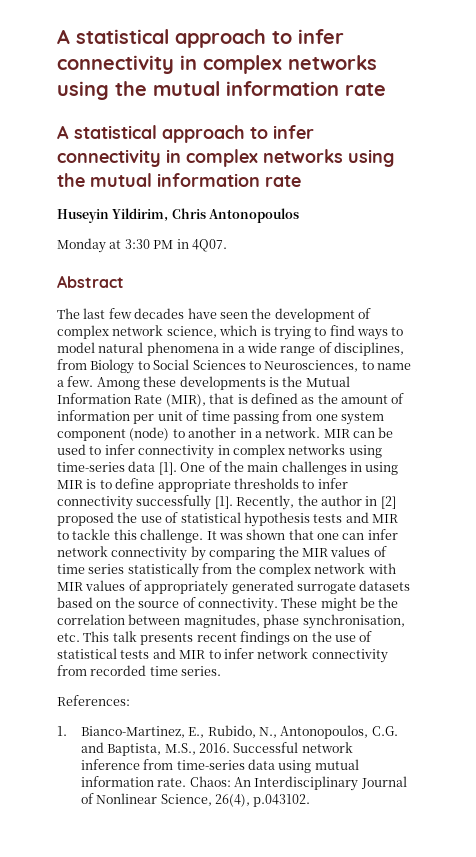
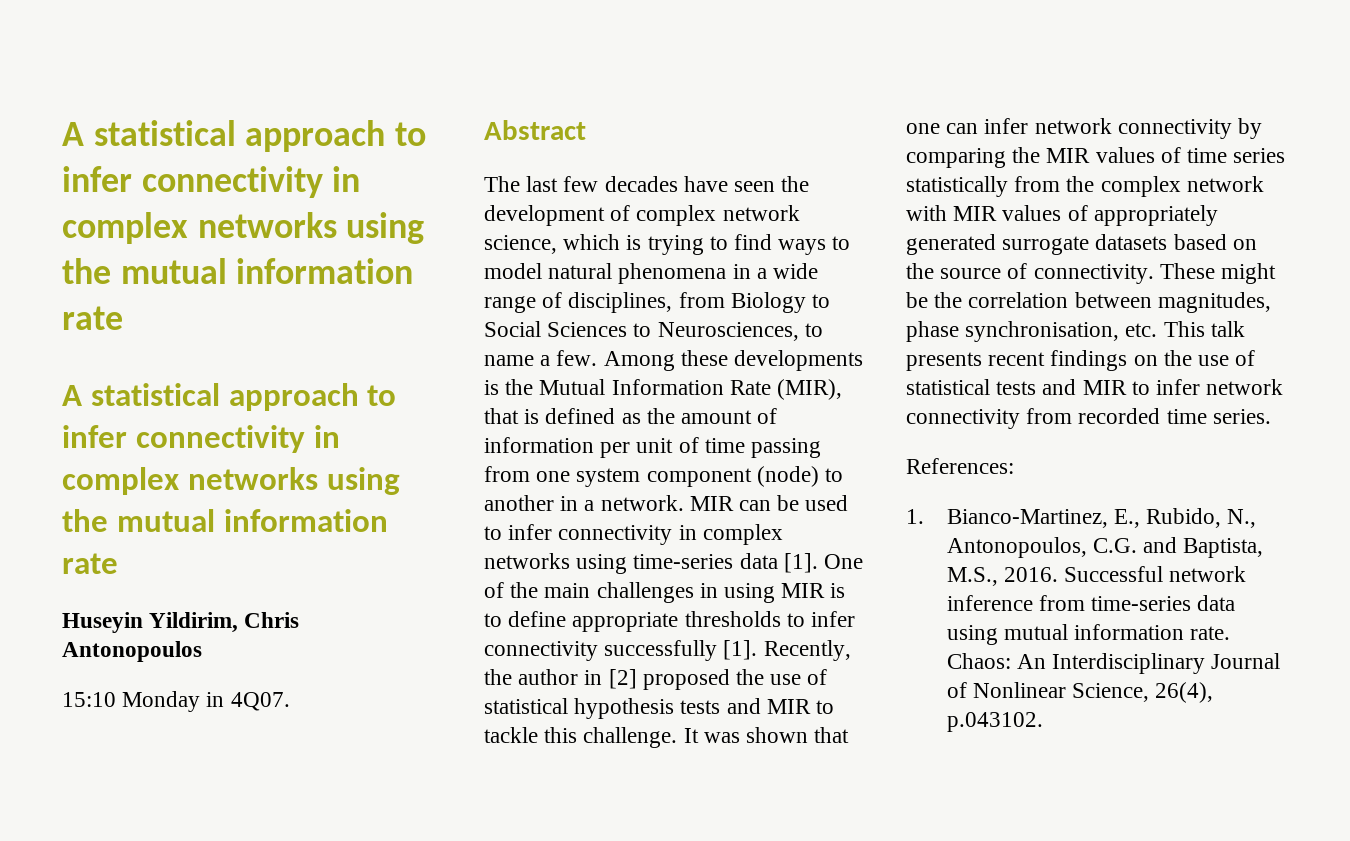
- Monday at 3:30 PM in 4Q07.
+ 15:10 Monday in 4Q07.

